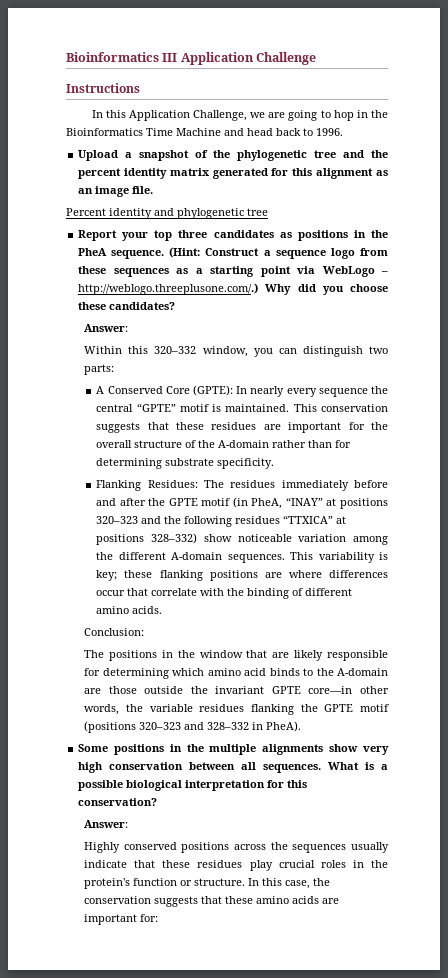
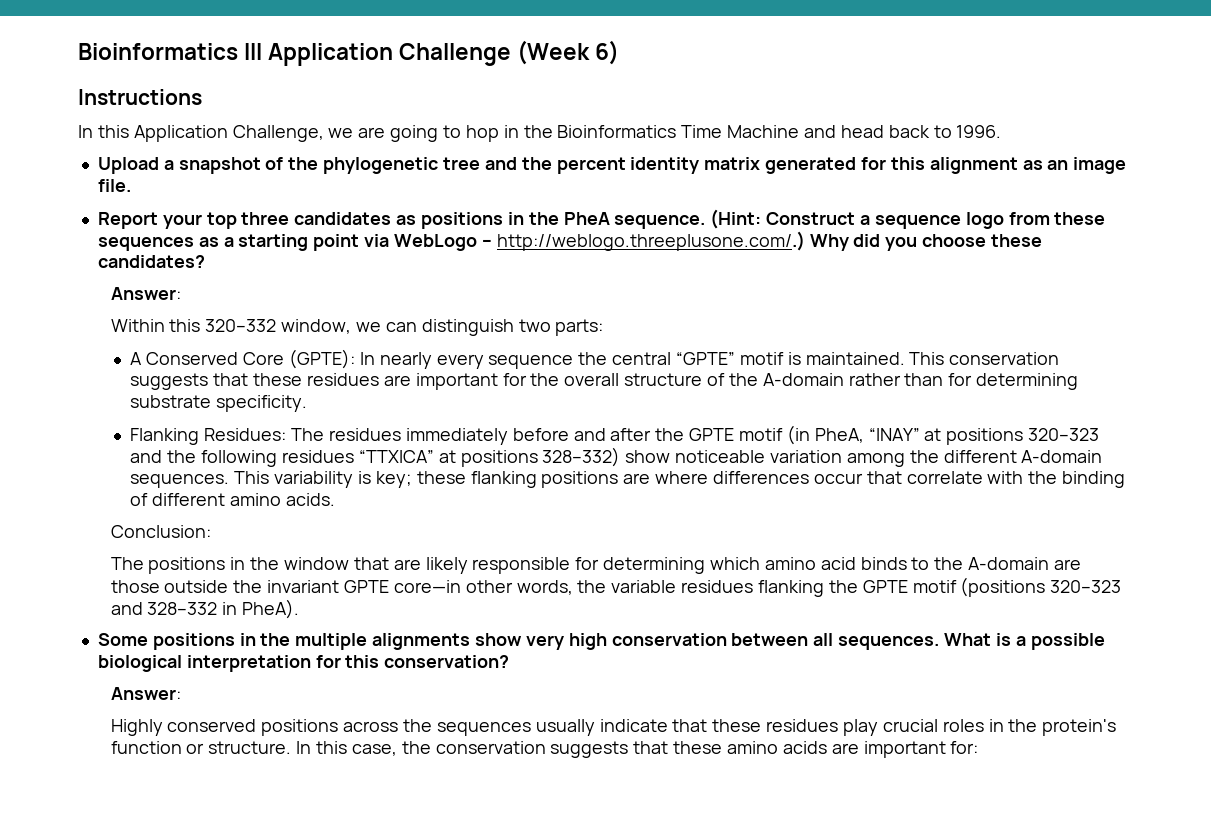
- Bioinformatics III Application Challenge
+ Bioinformatics III Application Challenge (Week 6)
- Percent identity and phylogenetic tree
- Within this 320–332 window, you can distinguish two parts:
+ Within this 320–332 window, we can distinguish two parts:

